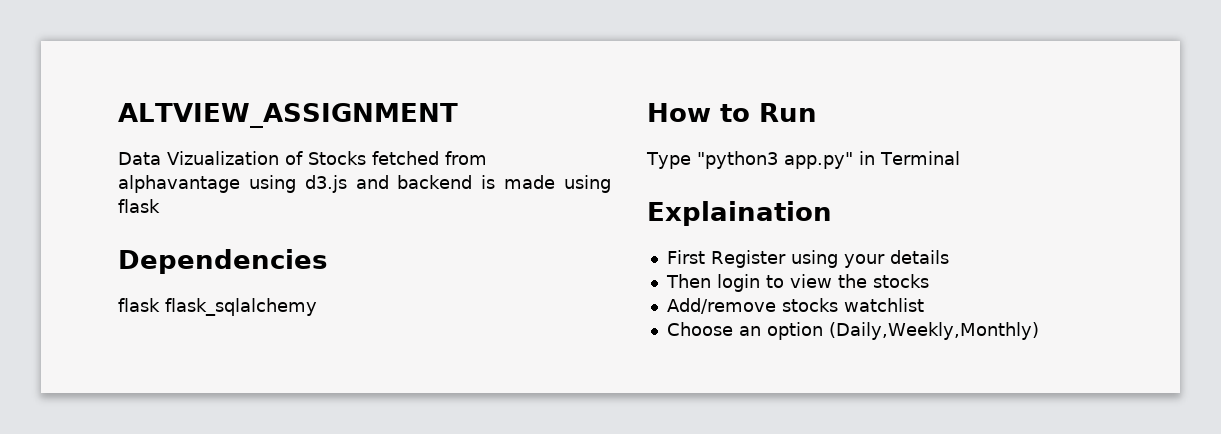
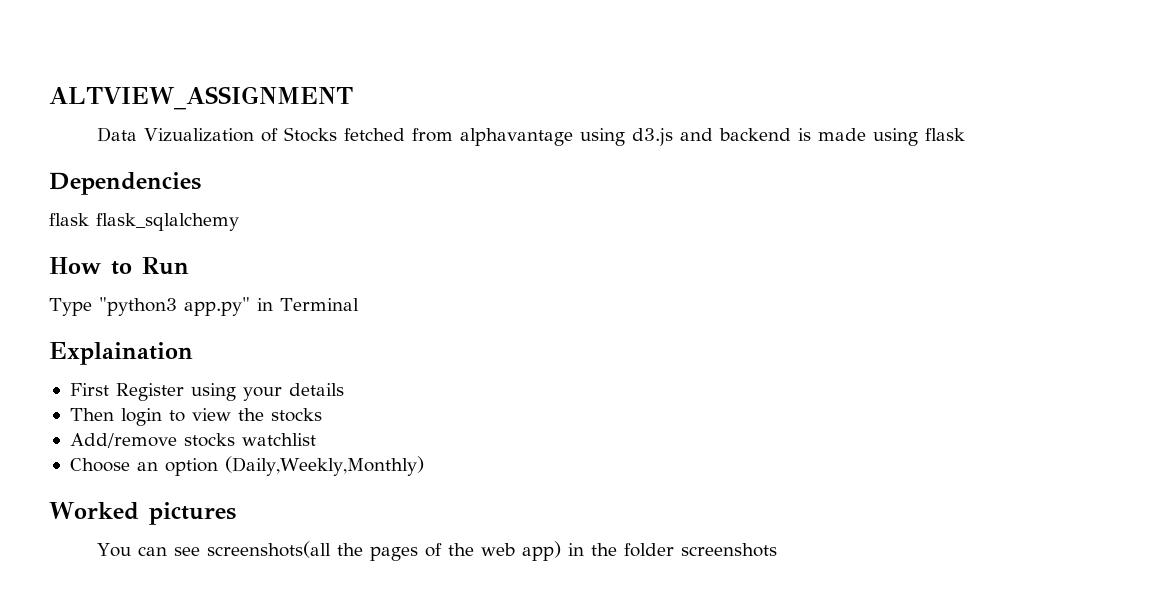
+ Worked pictures
+ You can see screenshots(all the pages of the web app) in the folder screenshots

